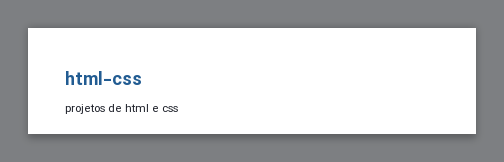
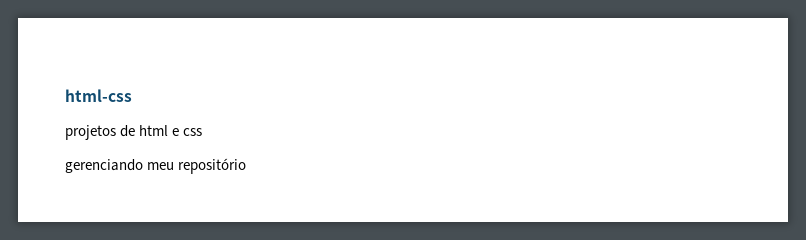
+ gerenciando meu repositório

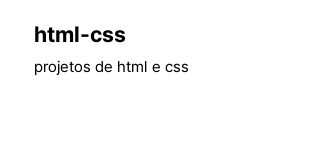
- gerenciando meu repositório

